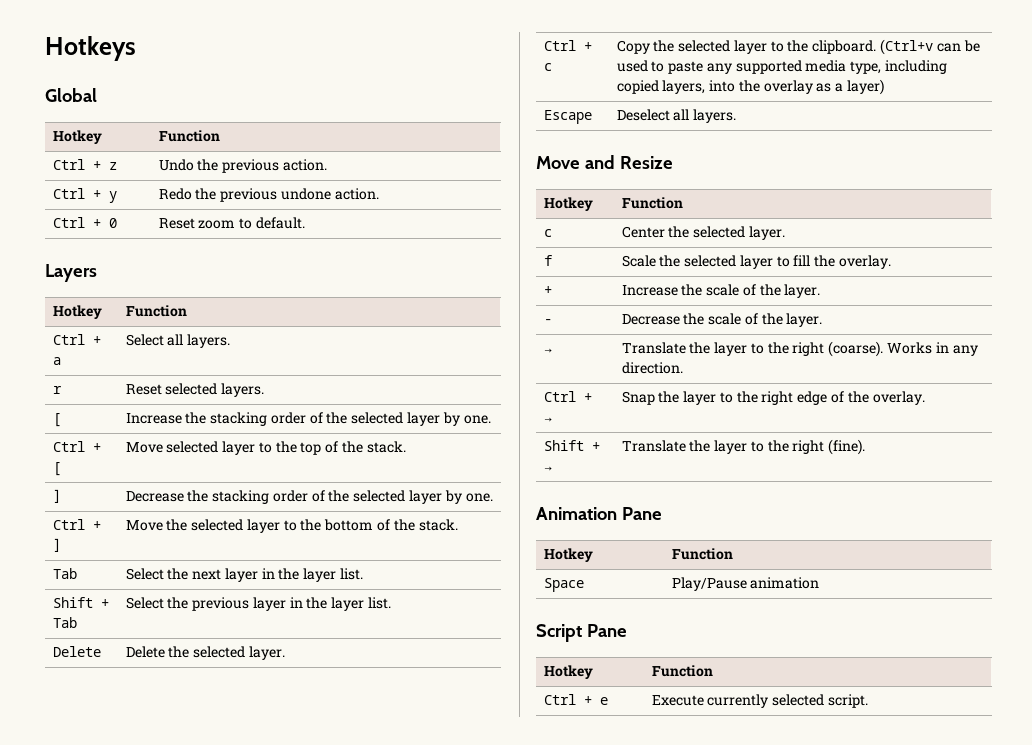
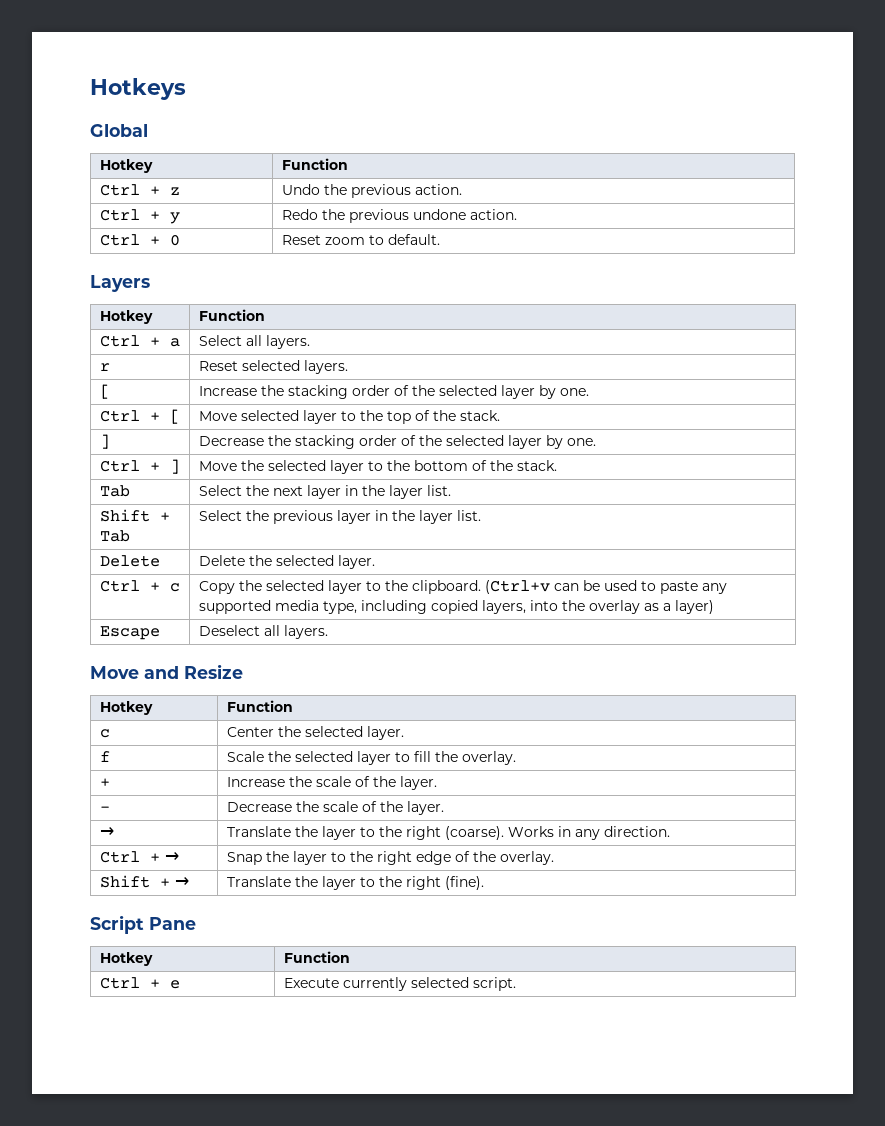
- Animation Pane
- Hotkey | Function
- Space | Play/Pause animation

